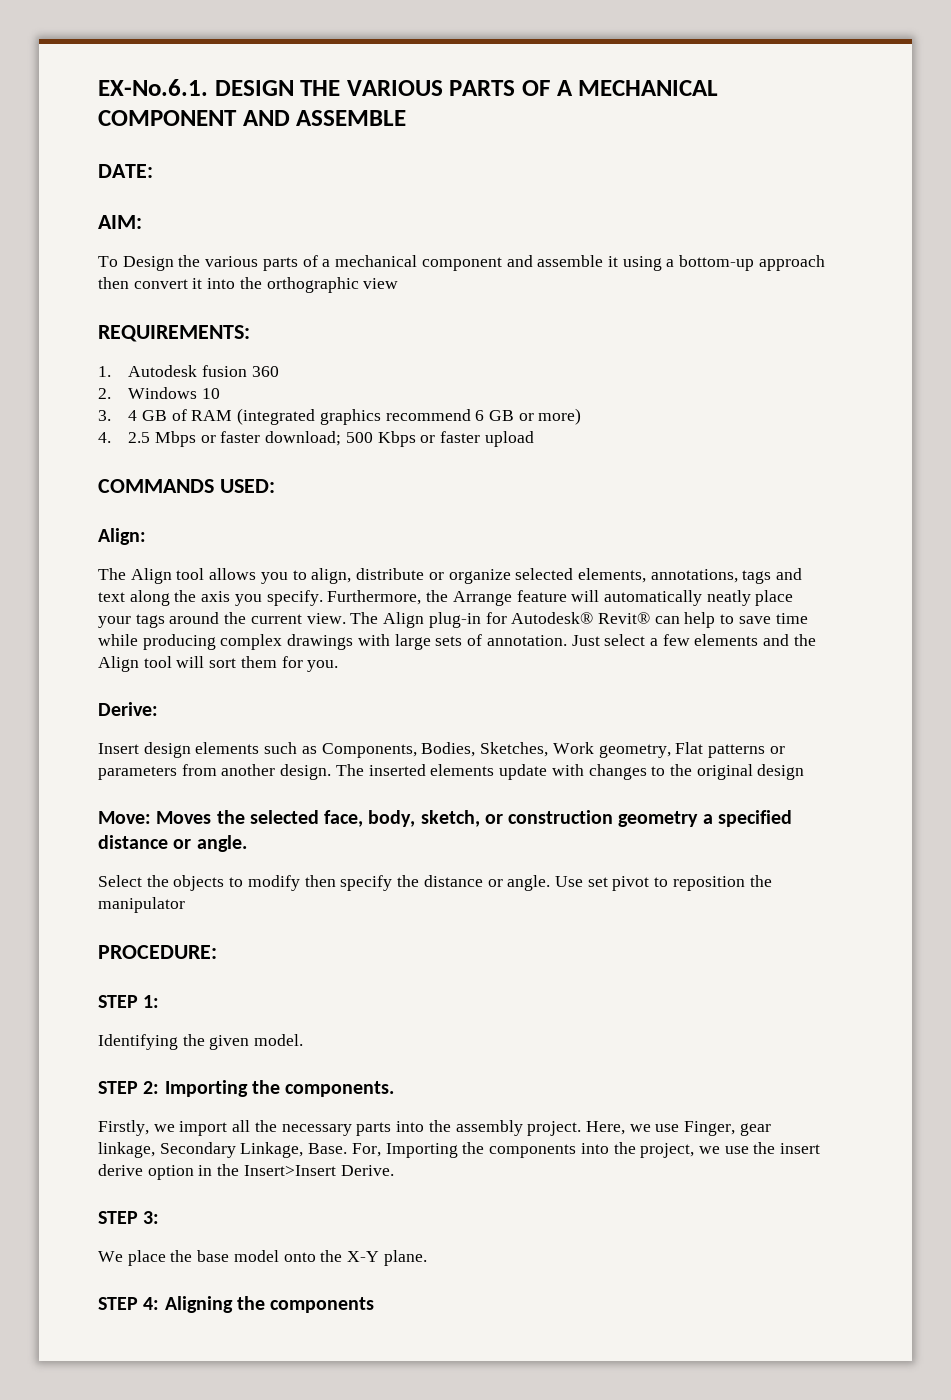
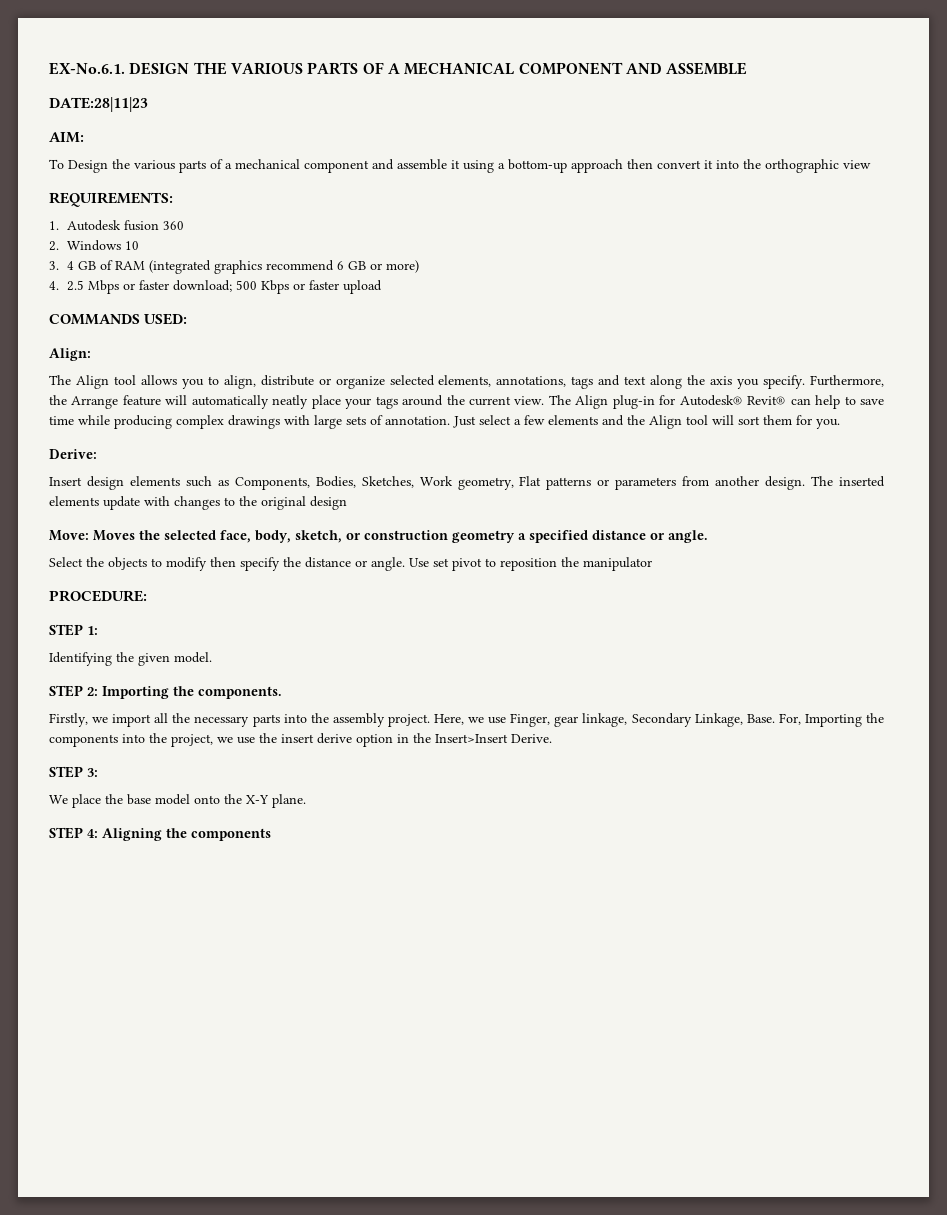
- DATE:
+ DATE:28|11|23

